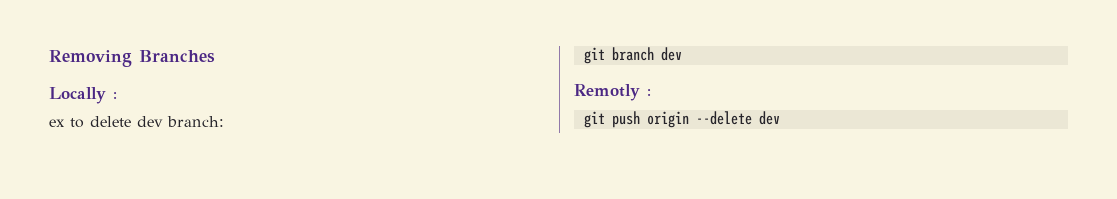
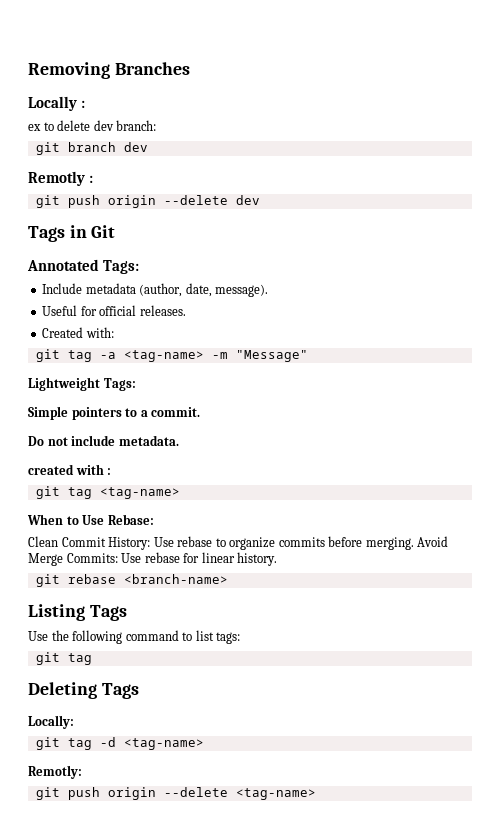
+ Tags in Git
+ Annotated Tags:
+ Include metadata (author, date, message).
+ Useful for official releases.
+ Created with:
+ git tag -a <tag-name> -m "Message"
+ Lightweight Tags:
+ Simple pointers to a commit.
+ Do not include metadata.
+ created with :
+ git tag <tag-name>
+ When to Use Rebase:
+ Clean Commit History: Use rebase to organize commits before merging. Avoid Merge Commits: Use rebase for linear history.
+ git rebase <branch-name>
+ Listing Tags
+ Use the following command to list tags:
+ git tag
+ Deleting Tags
+ Locally:
+ git tag -d <tag-name>
+ Remotly:
+ git push origin --delete <tag-name>

